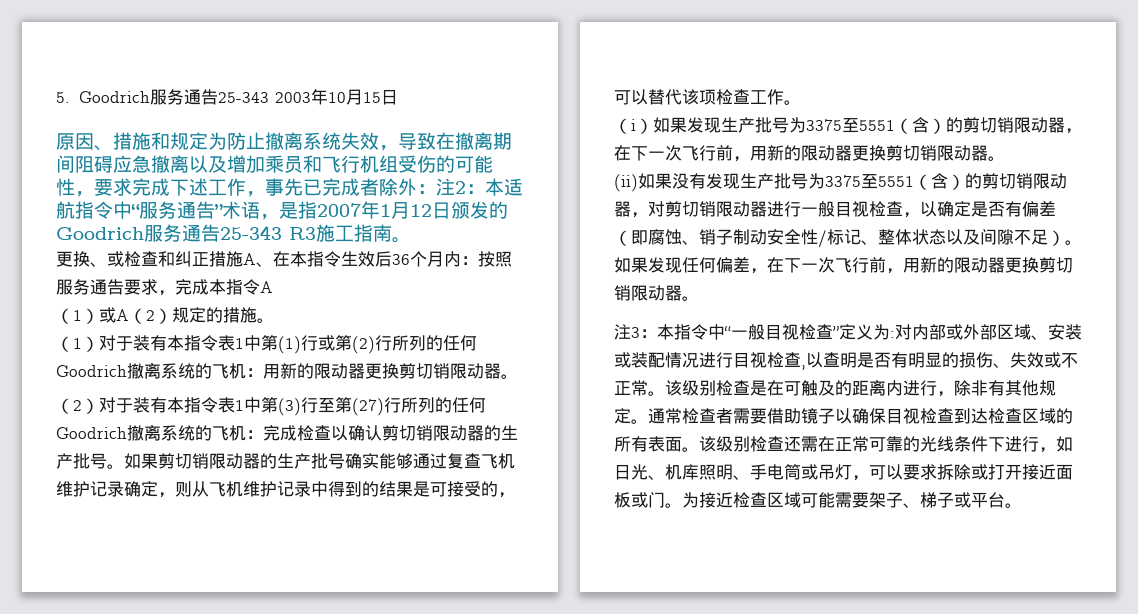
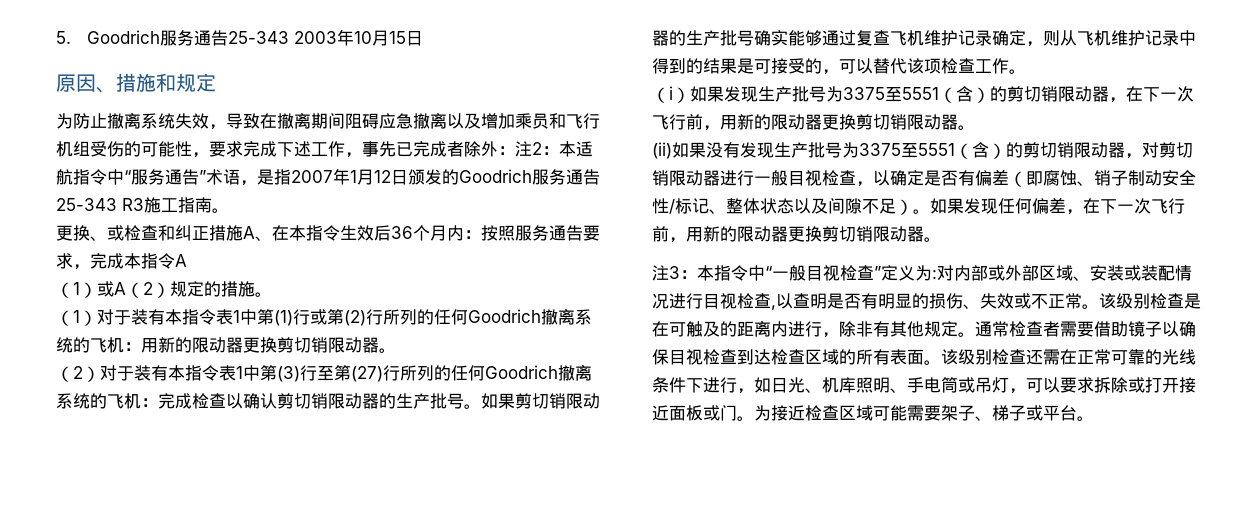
- 原因、措施和规定为防止撤离系统失效，导致在撤离期间阻碍应急撤离以及增加乘员和飞行机组受伤的可能性，要求完成下述工作，事先已完成者除外：注2：本适航指令中“服务通告”术语，是指2007年1月12日颁发的Goodrich服务通告25-343 R3施工指南。
+ 原因、措施和规定
+ 为防止撤离系统失效，导致在撤离期间阻碍应急撤离以及增加乘员和飞行机组受伤的可能性，要求完成下述工作，事先已完成者除外：注2：本适航指令中“服务通告”术语，是指2007年1月12日颁发的Goodrich服务通告25-343 R3施工指南。

